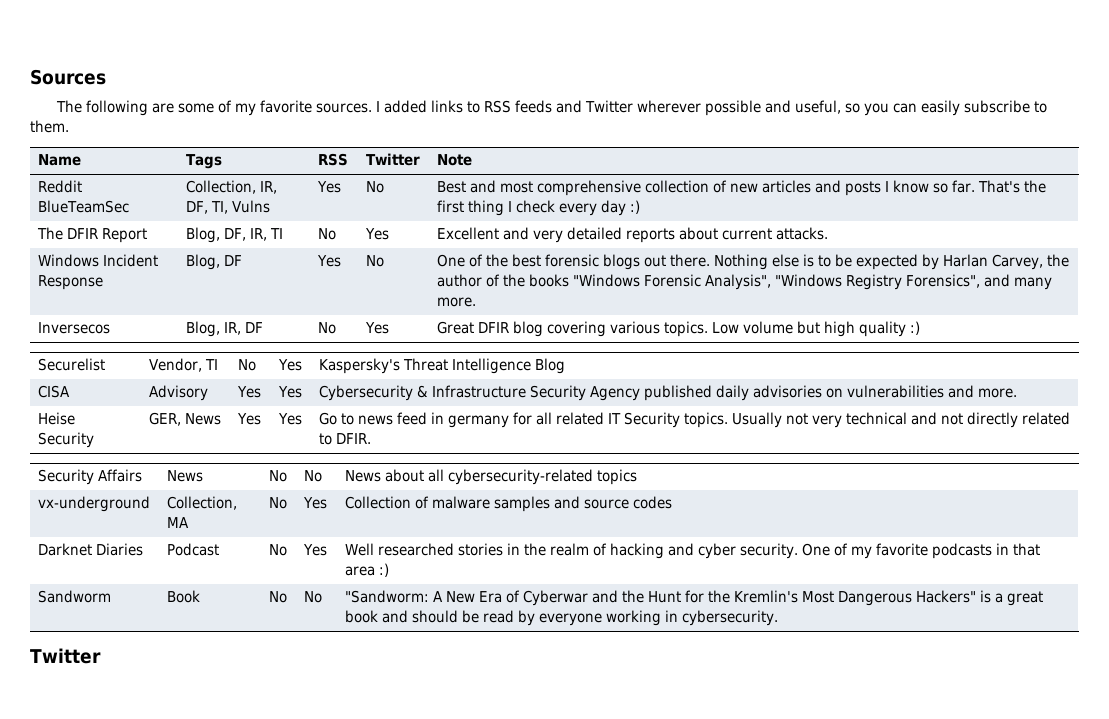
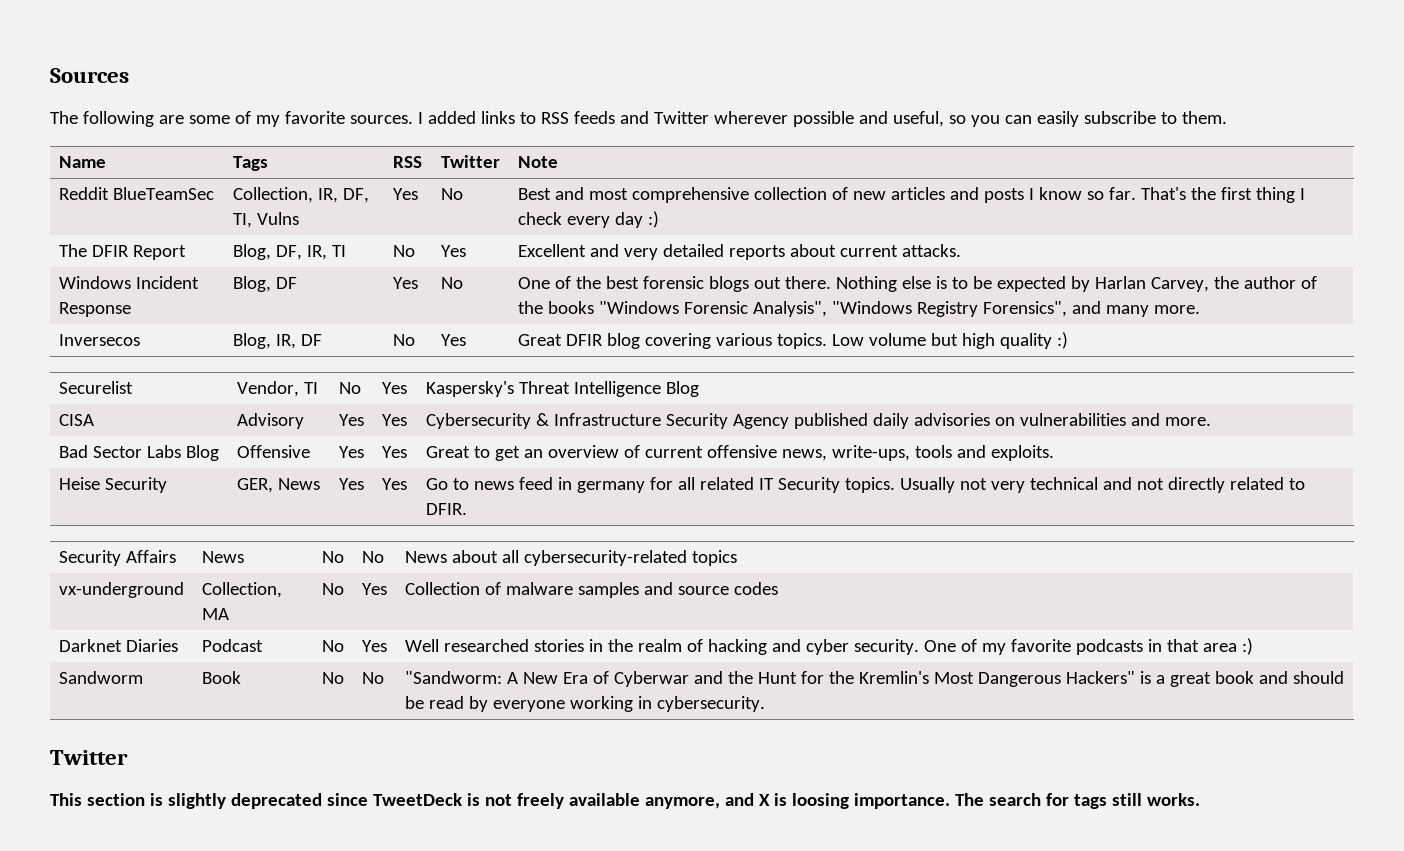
+ Bad Sector Labs Blog | Offensive | Yes | Yes | Great to get an overview of current offensive news, write-ups, tools and exploits.
+ This section is slightly deprecated since TweetDeck is not freely available anymore, and X is loosing importance. The search for tags still works.

